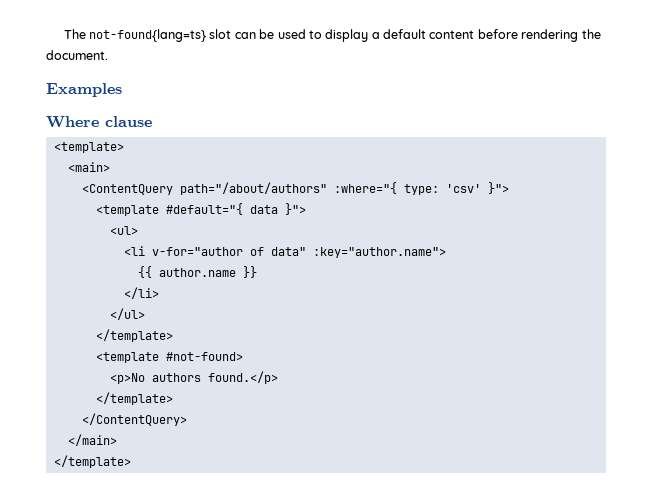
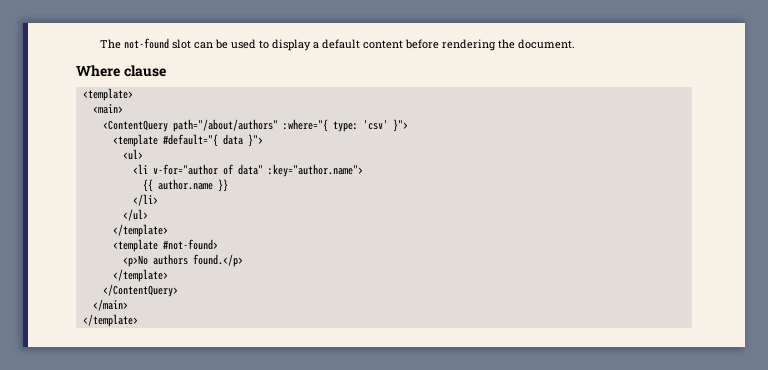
- The not-found{lang=ts} slot can be used to display a default content before rendering the document.
+ The not-found slot can be used to display a default content before rendering the document.
- Examples

